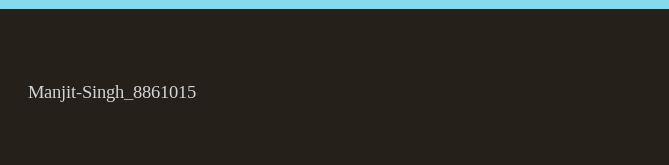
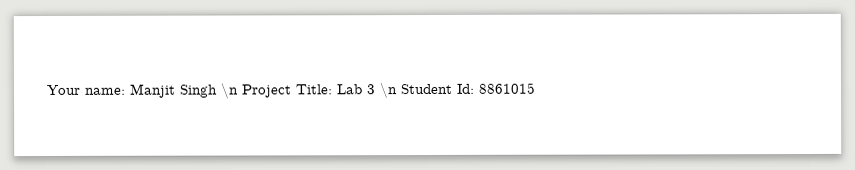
- Manjit-Singh_8861015
+ Your name: Manjit Singh \n Project Title: Lab 3 \n Student Id: 8861015

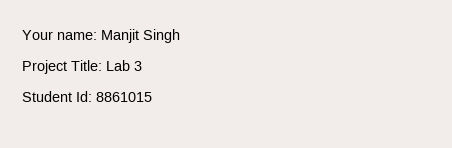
- Your name: Manjit Singh \n Project Title: Lab 3 \n Student Id: 8861015
+ Your name: Manjit Singh
+ Project Title: Lab 3
+ Student Id: 8861015

